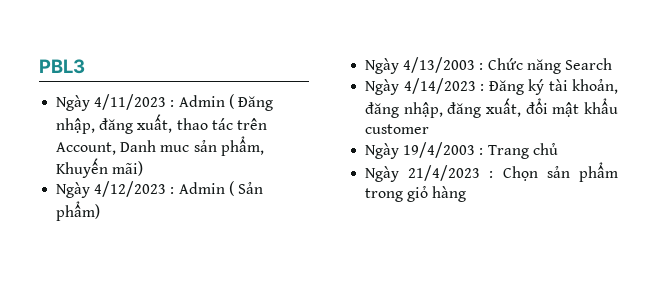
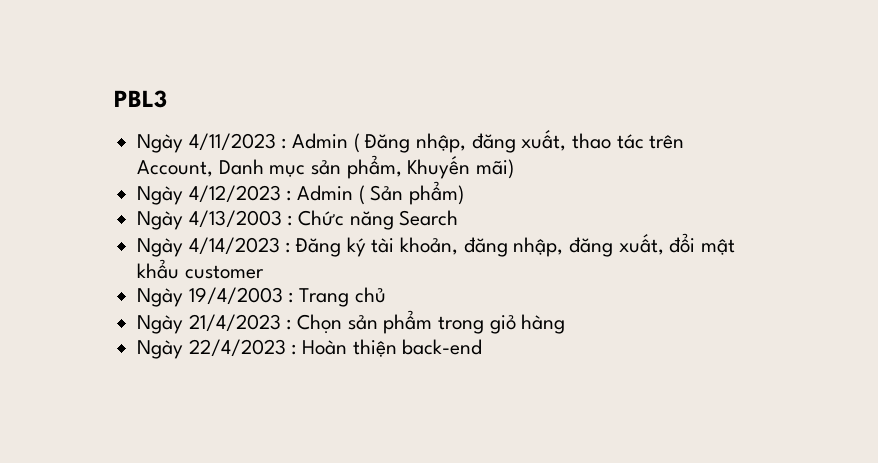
- Ngày 4/11/2023 : Admin ( Đăng nhập, đăng xuất, thao tác trên Account, Danh muc sản phẩm, Khuyến mãi)
+ Ngày 4/11/2023 : Admin ( Đăng nhập, đăng xuất, thao tác trên Account, Danh mục sản phẩm, Khuyến mãi)
+ Ngày 22/4/2023 : Hoàn thiện back-end

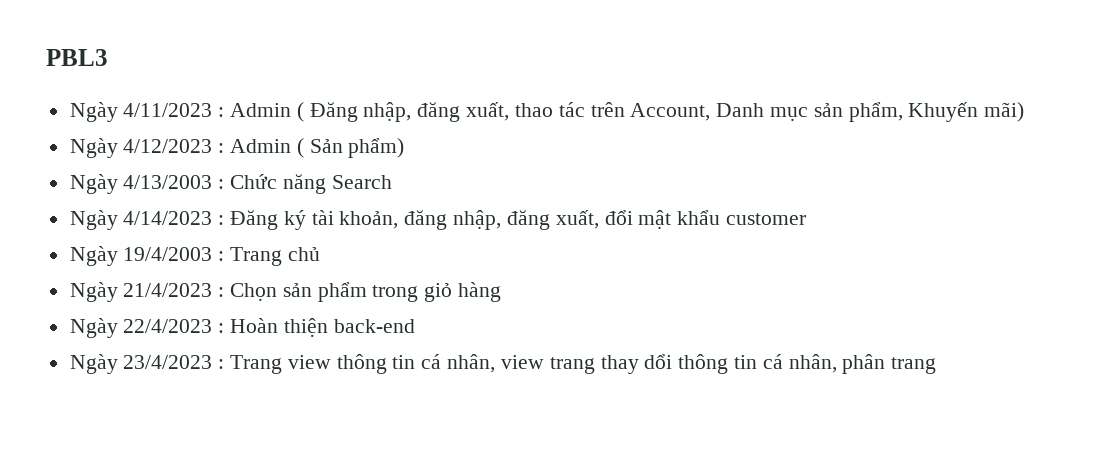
+ Ngày 23/4/2023 : Trang view thông tin cá nhân, view trang thay dổi thông tin cá nhân, phân trang

